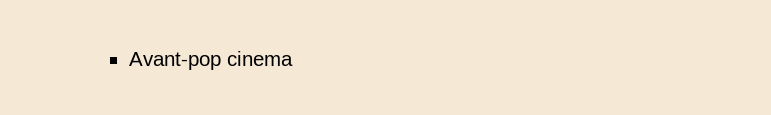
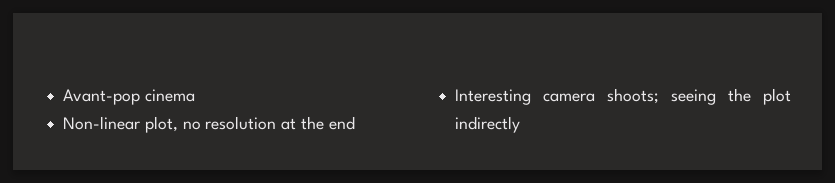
+ Non-linear plot, no resolution at the end
+ Interesting camera shoots; seeing the plot indirectly

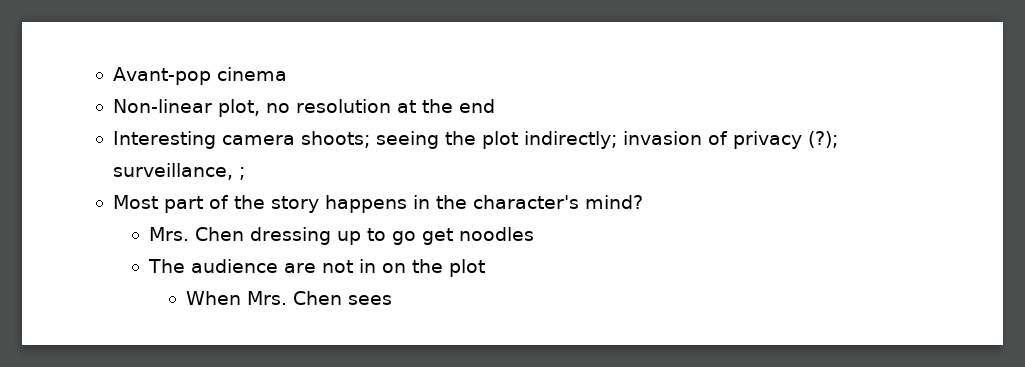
- Interesting camera shoots; seeing the plot indirectly
+ Interesting camera shoots; seeing the plot indirectly; invasion of privacy (?); surveillance, ;
+ Most part of the story happens in the character's mind?
+ Mrs. Chen dressing up to go get noodles
+ The audience are not in on the plot
+ When Mrs. Chen sees

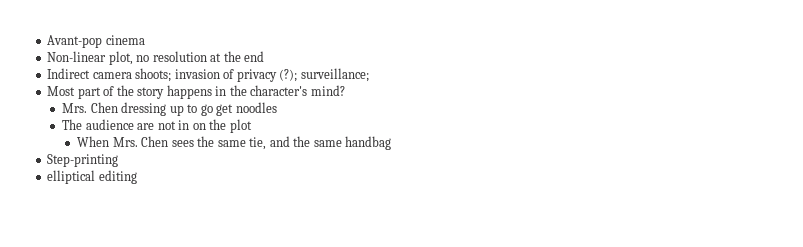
- Interesting camera shoots; seeing the plot indirectly; invasion of privacy (?); surveillance, ;
+ Indirect camera shoots; invasion of privacy (?); surveillance;
- When Mrs. Chen sees
+ When Mrs. Chen sees the same tie, and the same handbag
+ Step-printing
+ elliptical editing

